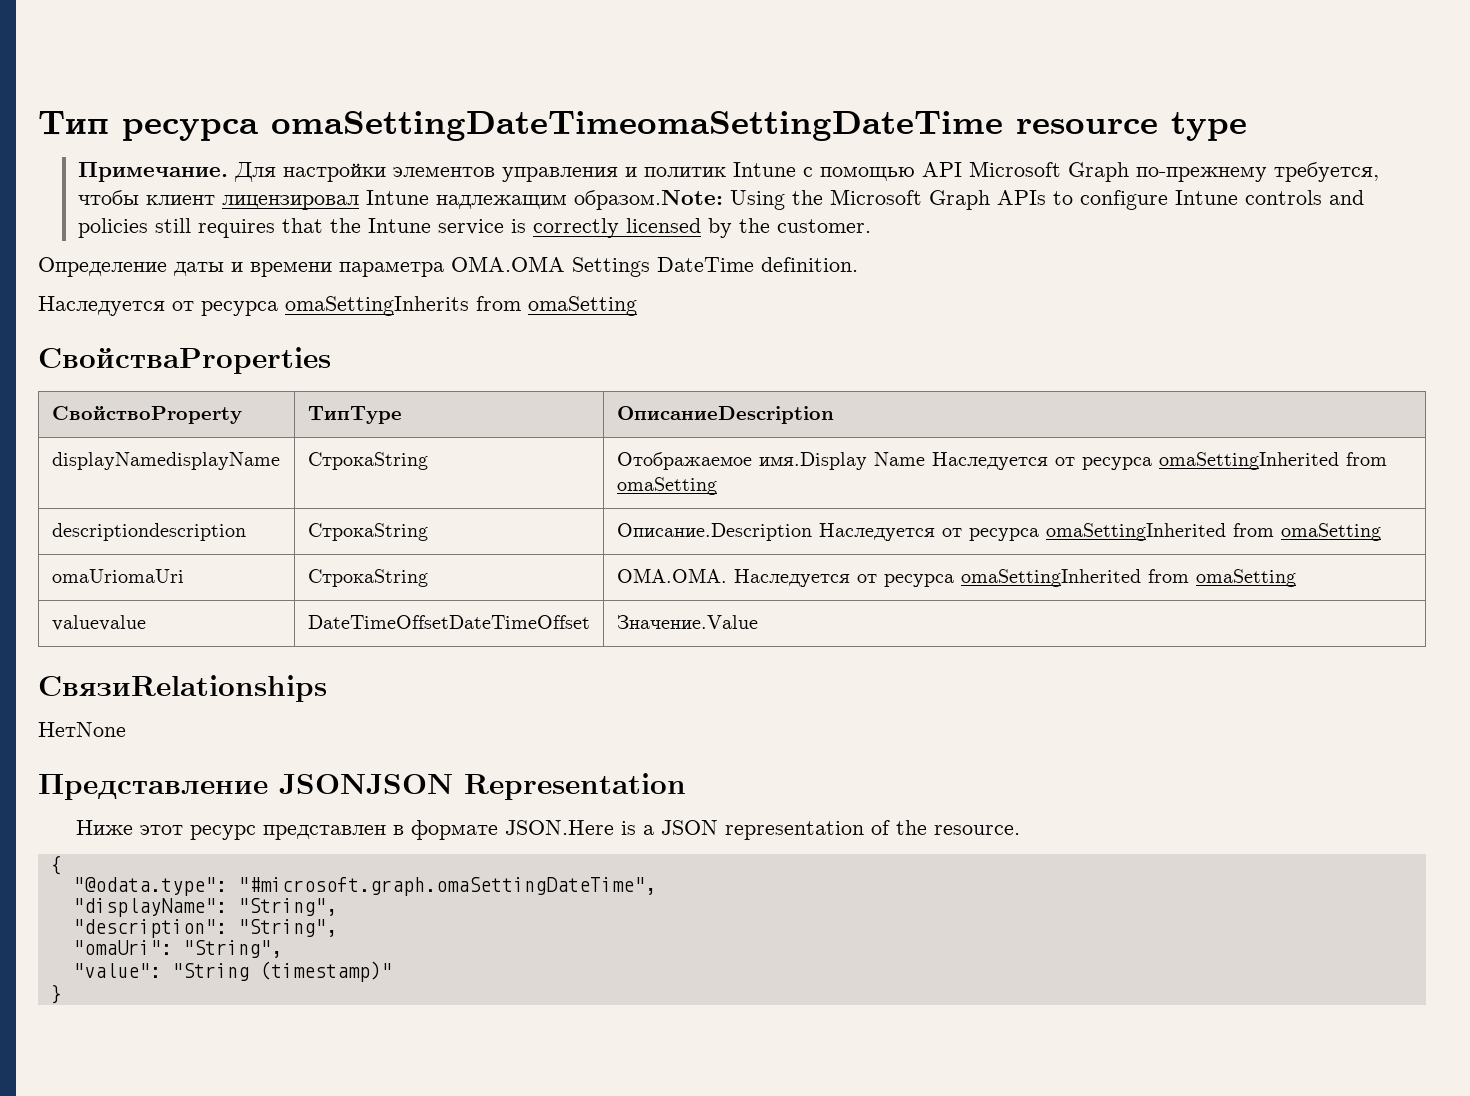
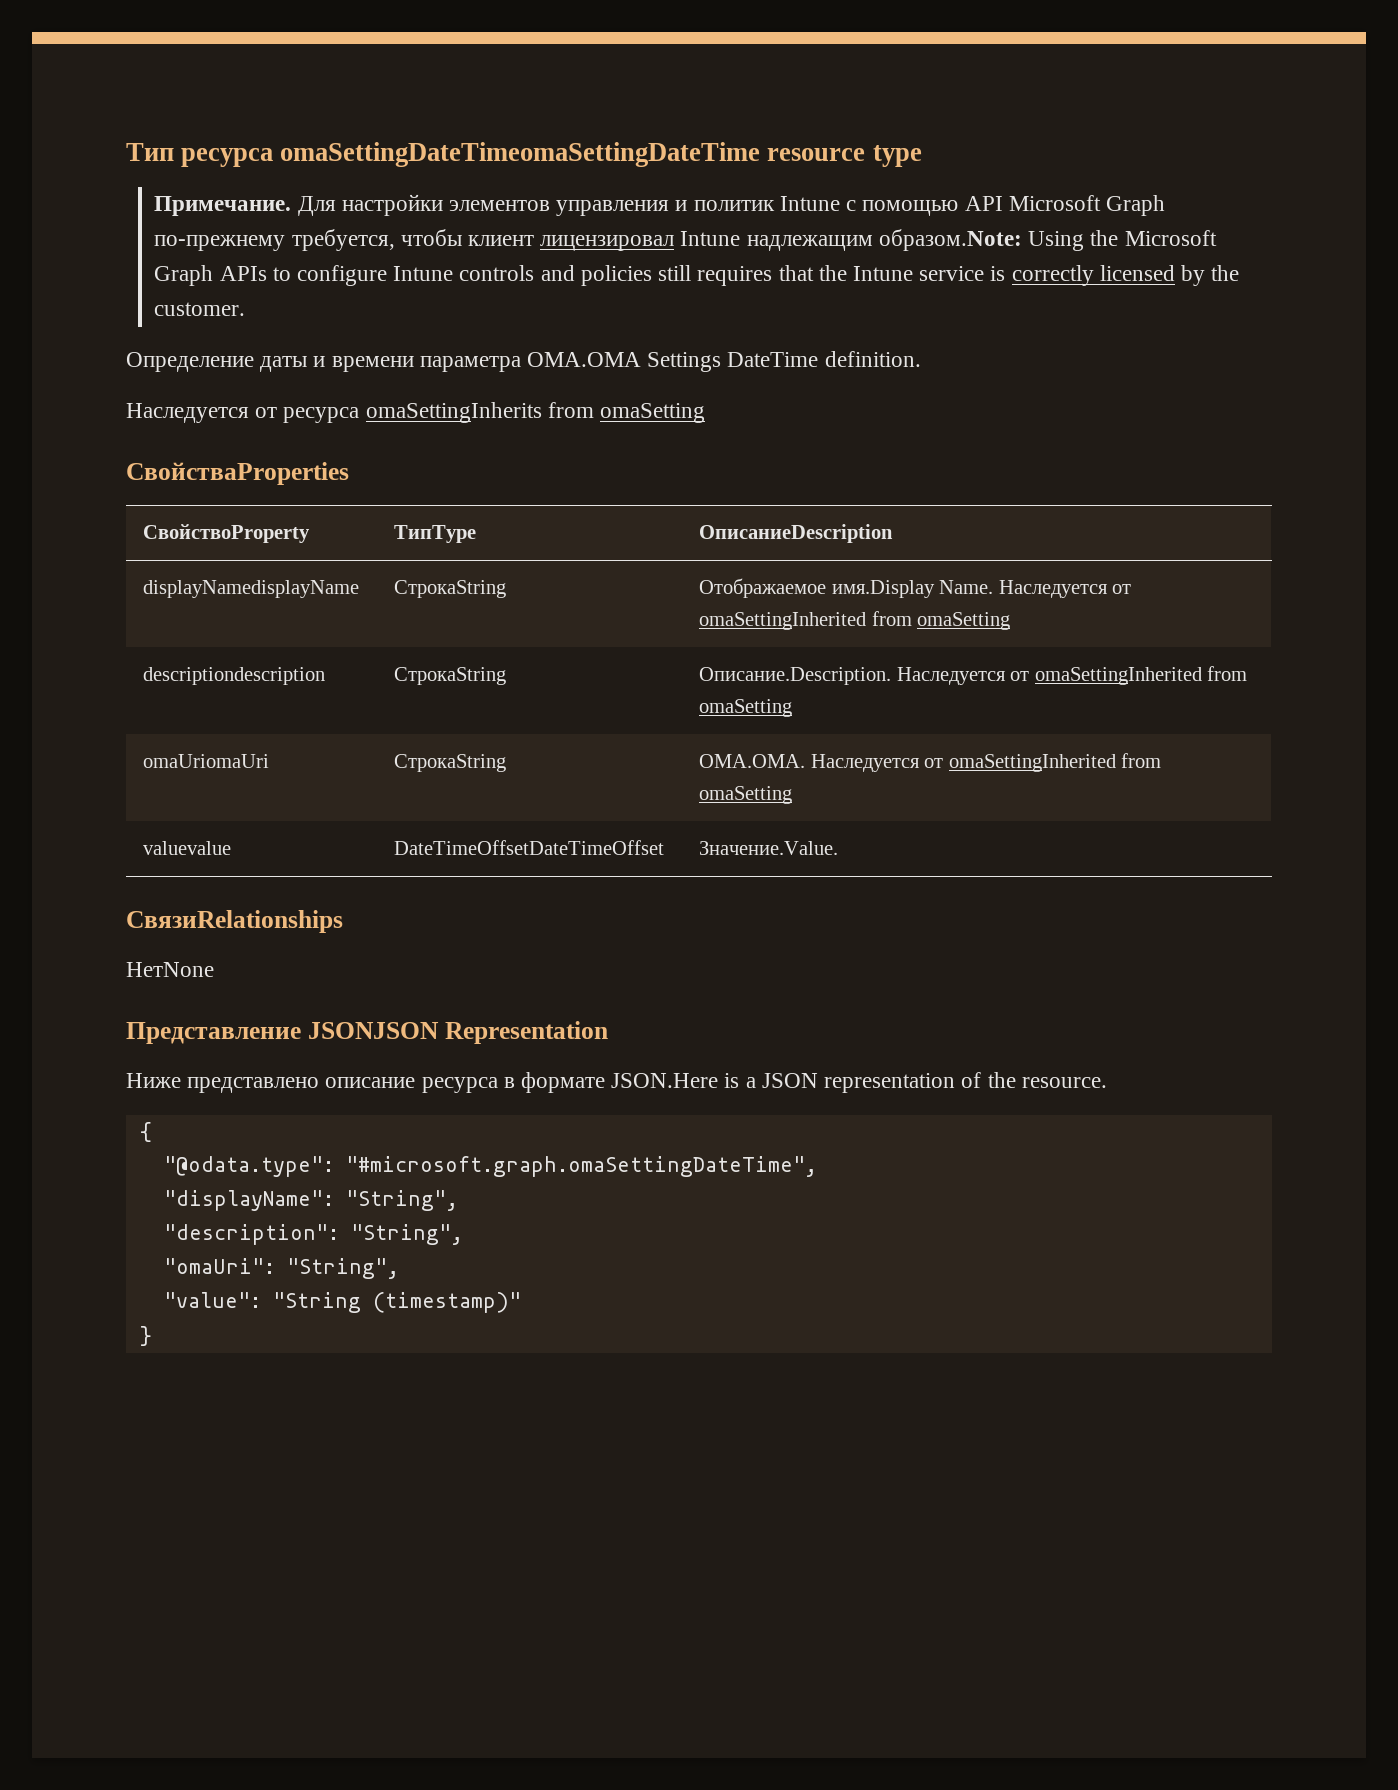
- displayNamedisplayName | СтрокаString | Отображаемое имя.Display Name Наследуется от ресурса omaSettingInherited from omaSetting
+ displayNamedisplayName | СтрокаString | Отображаемое имя.Display Name. Наследуется от omaSettingInherited from omaSetting
- descriptiondescription | СтрокаString | Описание.Description Наследуется от ресурса omaSettingInherited from omaSetting
+ descriptiondescription | СтрокаString | Описание.Description. Наследуется от omaSettingInherited from omaSetting
- omaUriomaUri | СтрокаString | OMA.OMA. Наследуется от ресурса omaSettingInherited from omaSetting
+ omaUriomaUri | СтрокаString | OMA.OMA. Наследуется от omaSettingInherited from omaSetting
- valuevalue | DateTimeOffsetDateTimeOffset | Значение.Value
+ valuevalue | DateTimeOffsetDateTimeOffset | Значение.Value.
- Ниже этот ресурс представлен в формате JSON.Here is a JSON representation of the resource.
+ Ниже представлено описание ресурса в формате JSON.Here is a JSON representation of the resource.

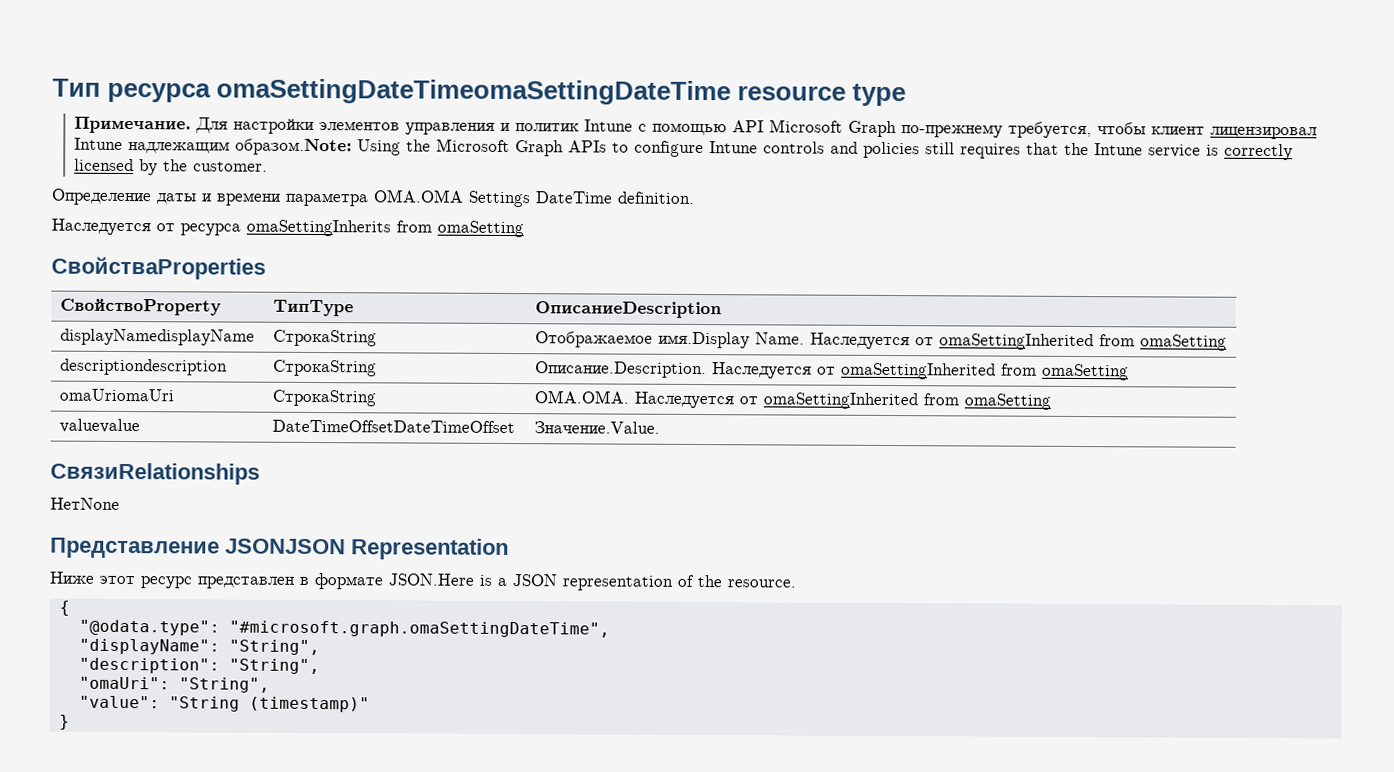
- Ниже представлено описание ресурса в формате JSON.Here is a JSON representation of the resource.
+ Ниже этот ресурс представлен в формате JSON.Here is a JSON representation of the resource.

